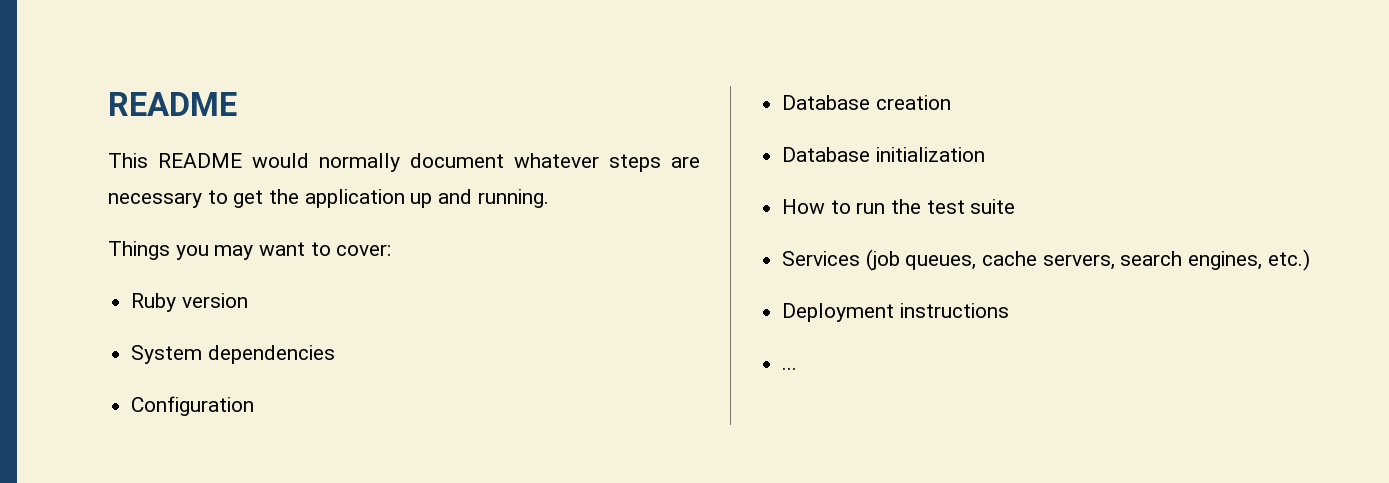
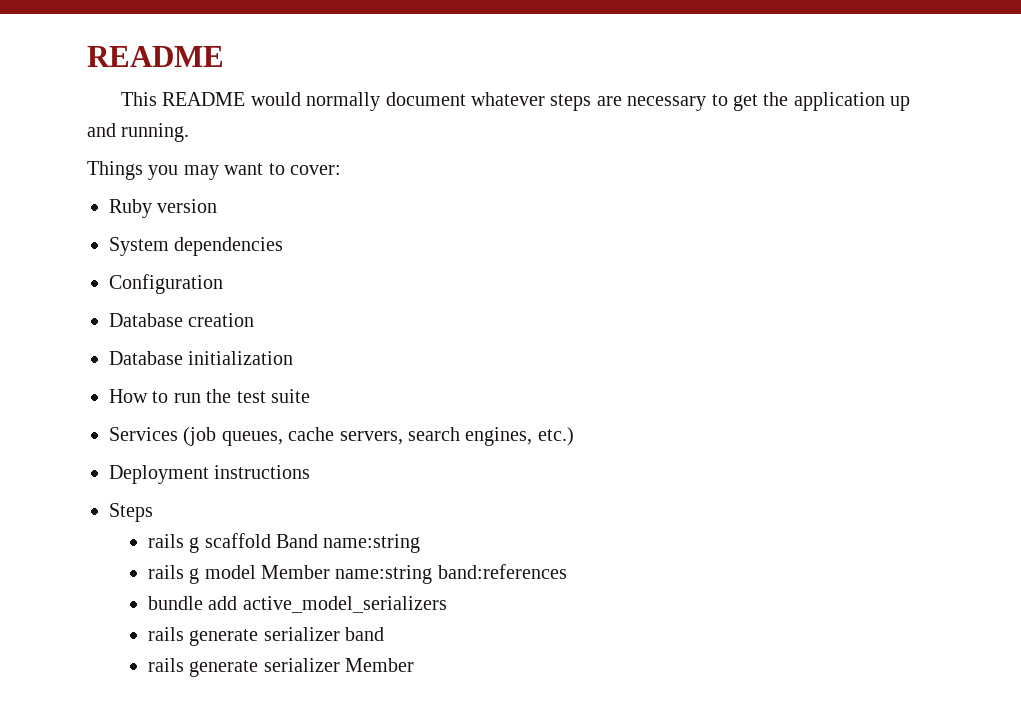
- ...
+ Steps
+ rails g scaffold Band name:string
+ rails g model Member name:string band:references
+ bundle add active_model_serializers
+ rails generate serializer band
+ rails generate serializer Member

